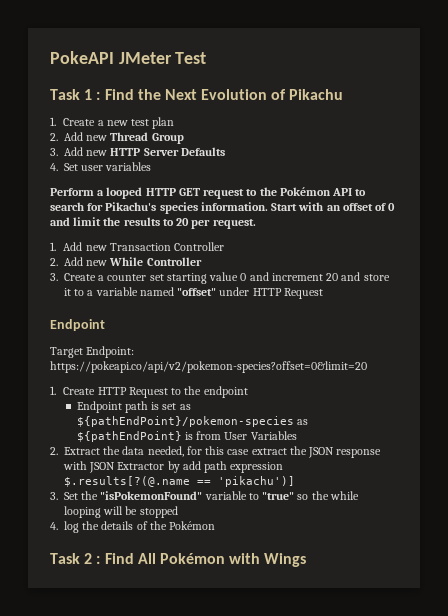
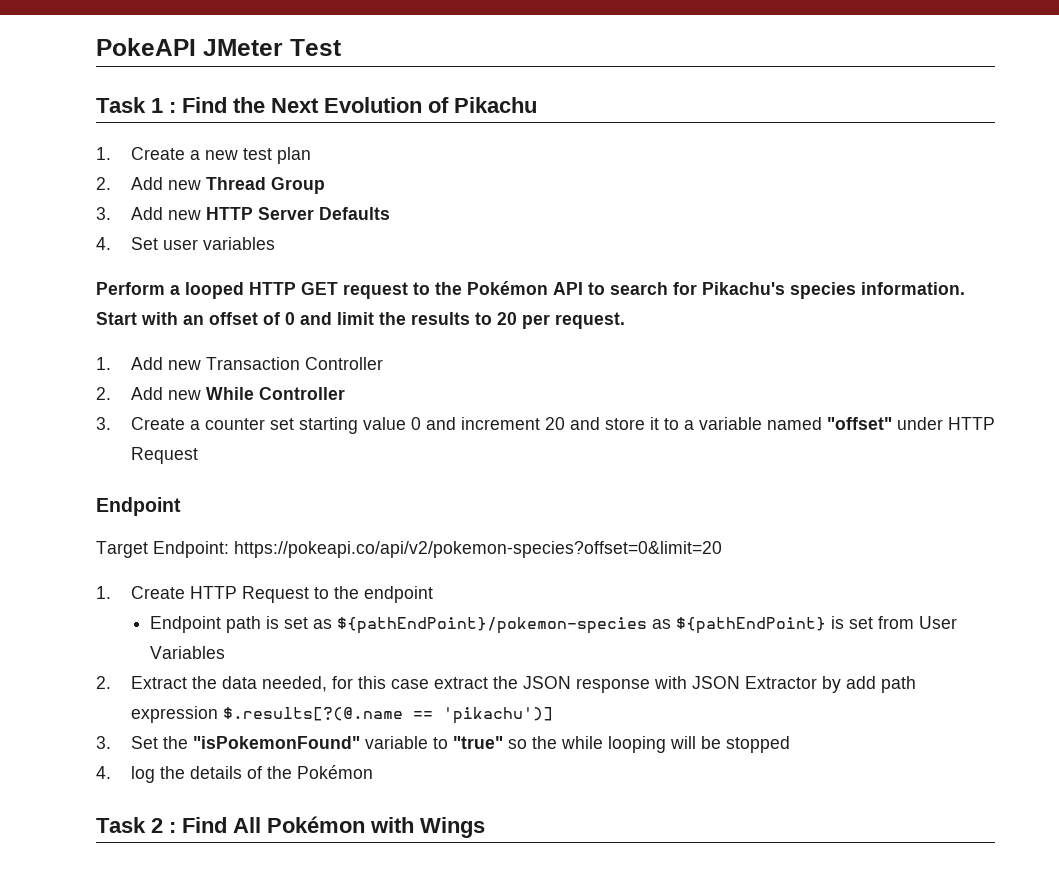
- Endpoint path is set as ${pathEndPoint}/pokemon-species as ${pathEndPoint} is from User Variables
+ Endpoint path is set as ${pathEndPoint}/pokemon-species as ${pathEndPoint} is set from User Variables

